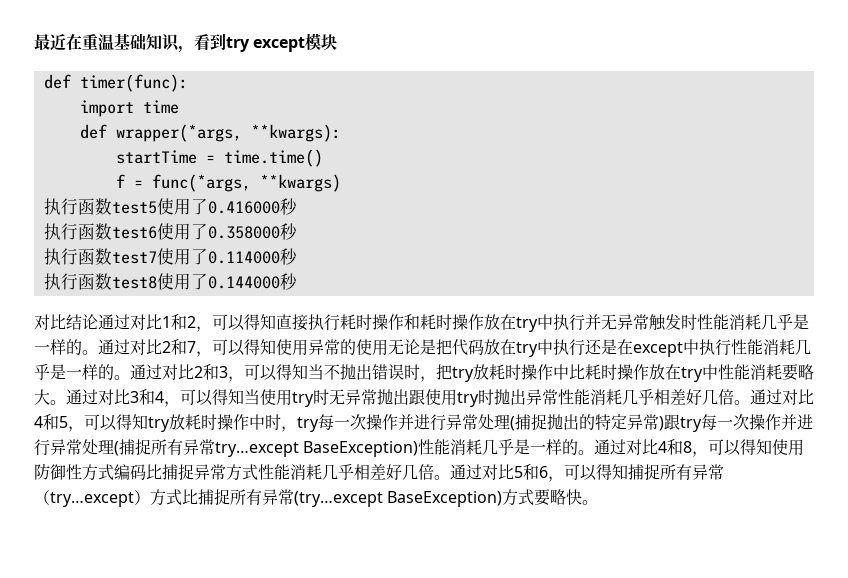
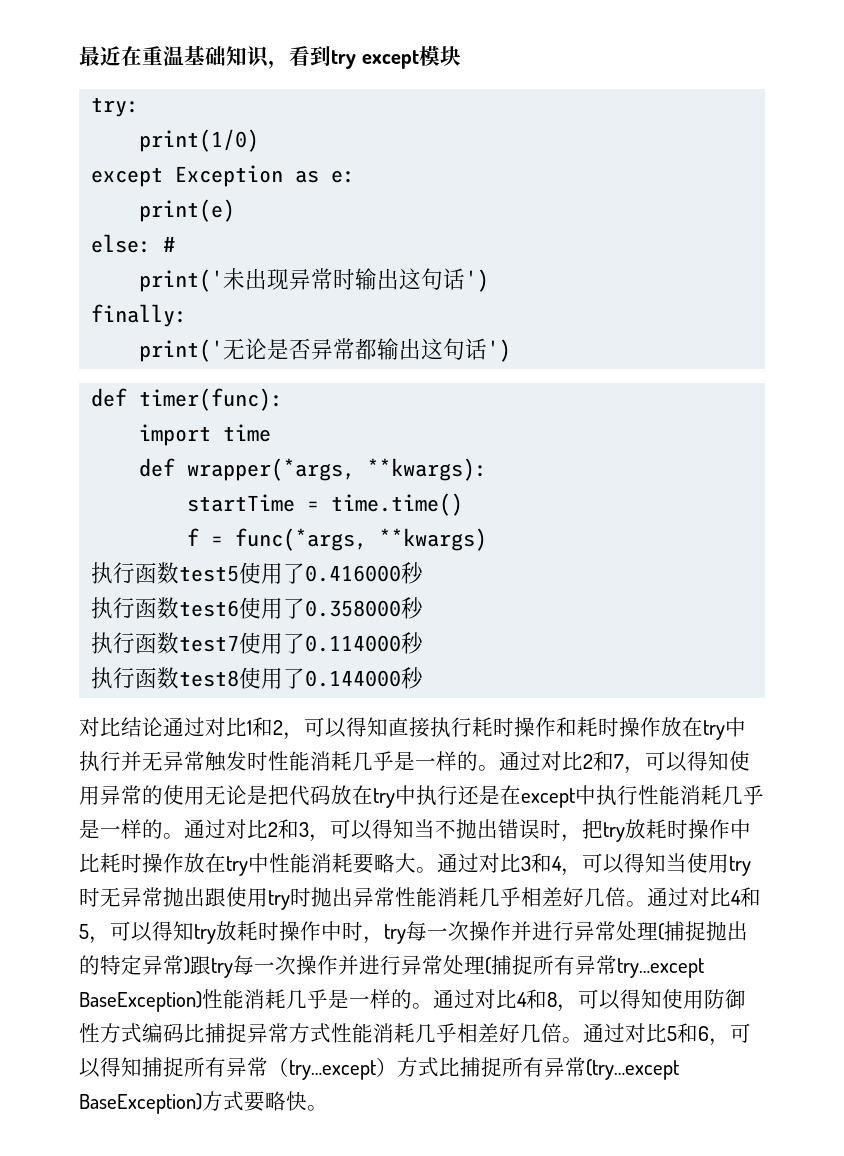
+ try:
+ print(1/0)
+ except Exception as e:
+ print(e)
+ else: #
+ print('未出现异常时输出这句话')
+ finally:
+ print('无论是否异常都输出这句话')

